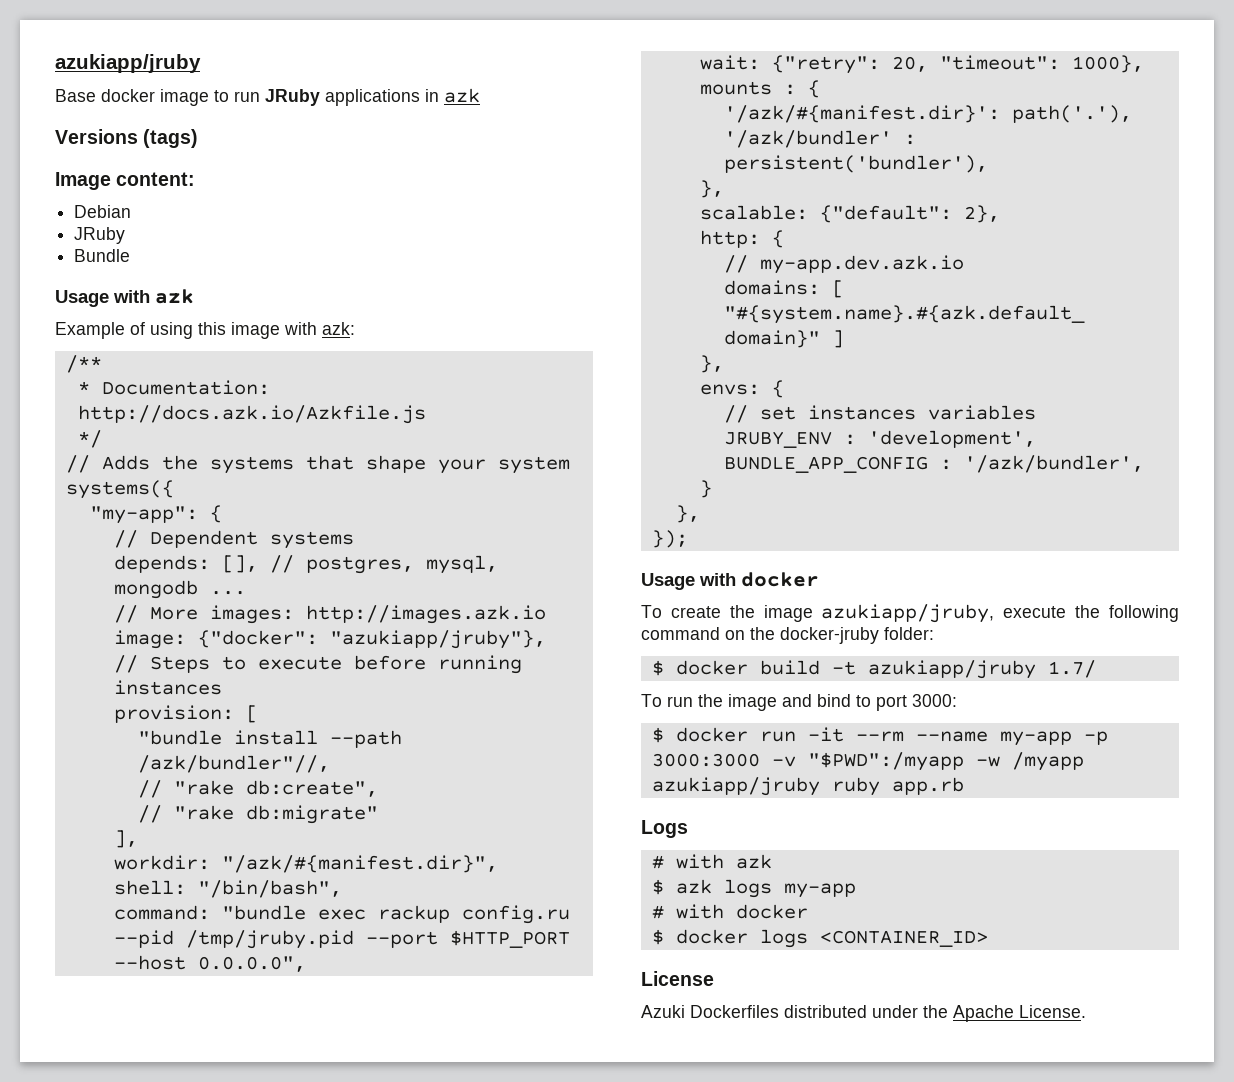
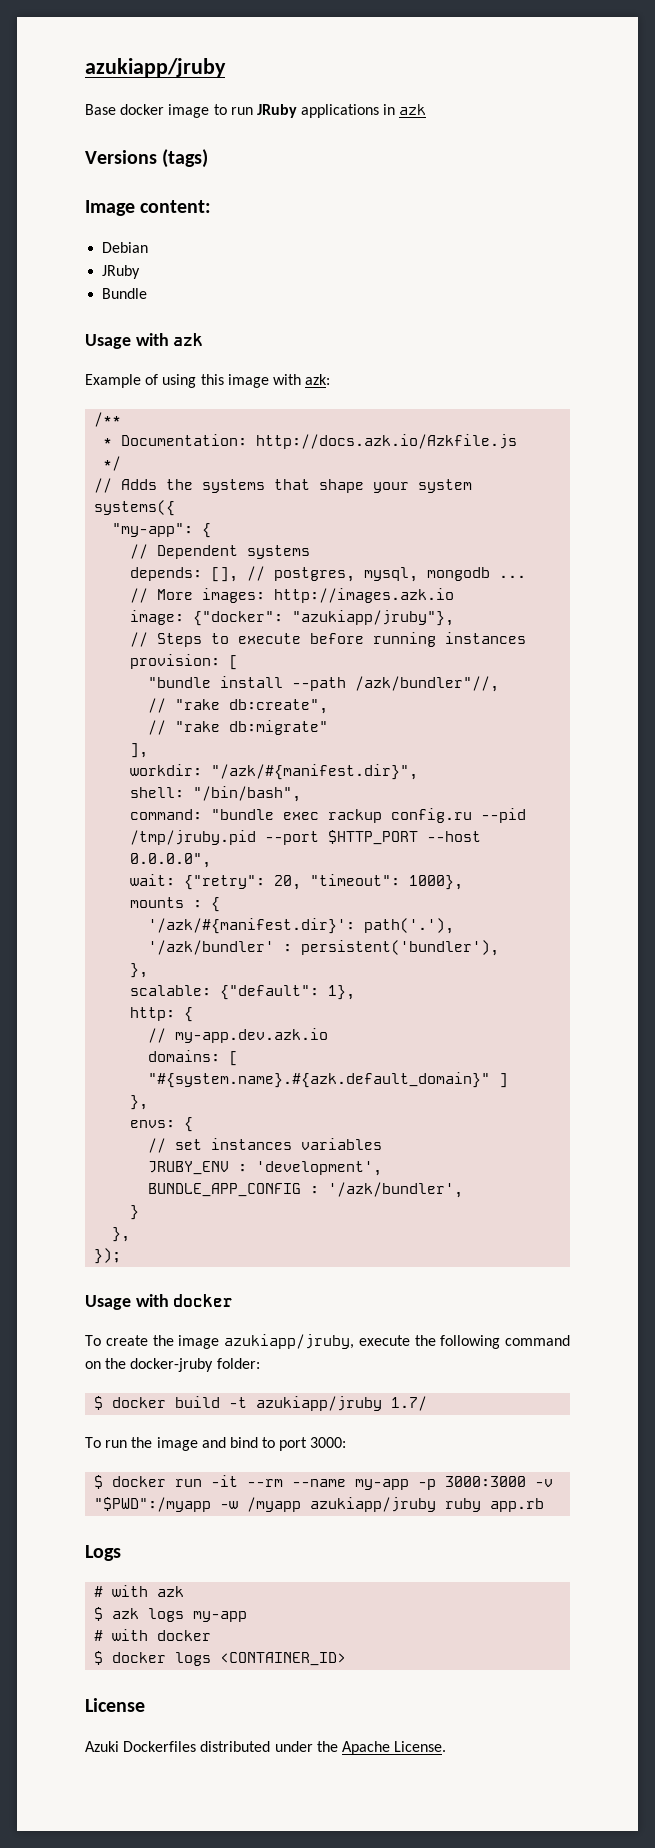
- scalable: {"default": 2},
+ scalable: {"default": 1},

